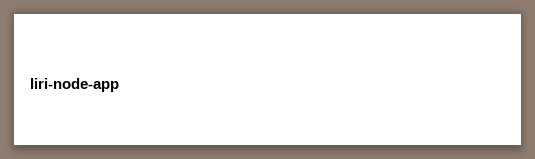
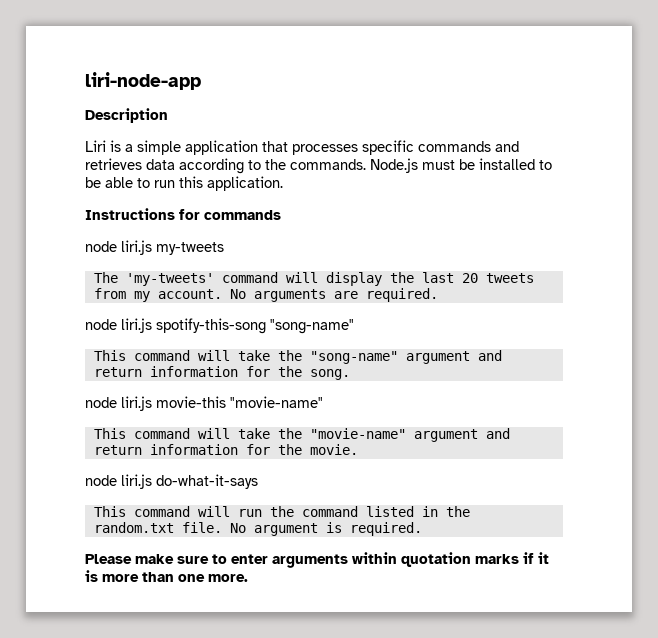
+ Description
+ Liri is a simple application that processes specific commands and retrieves data according to the commands. Node.js must be installed to be able to run this application.
+ Instructions for commands
+ node liri.js my-tweets
+ The 'my-tweets' command will display the last 20 tweets from my account. No arguments are required.
+ node liri.js spotify-this-song "song-name"
+ This command will take the "song-name" argument and return information for the song.
+ node liri.js movie-this "movie-name"
+ This command will take the "movie-name" argument and return information for the movie.
+ node liri.js do-what-it-says
+ This command will run the command listed in the random.txt file. No argument is required.
+ Please make sure to enter arguments within quotation marks if it is more than one more.

